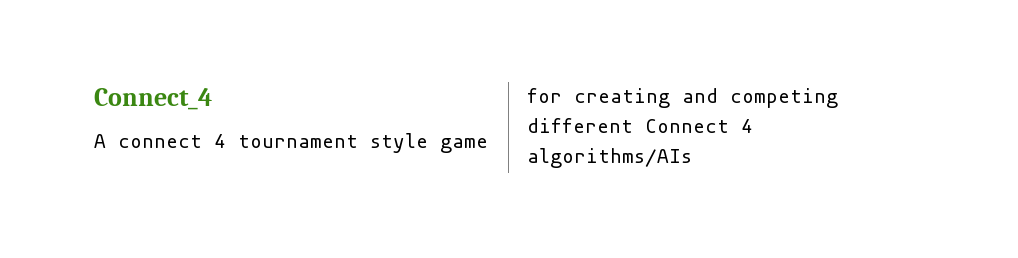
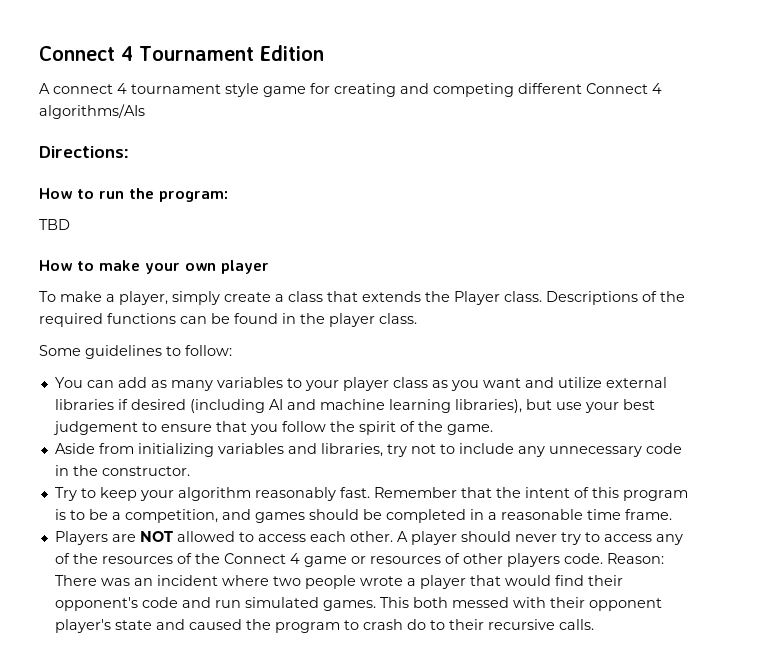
- Connect_4
+ Connect 4 Tournament Edition
+ Directions:
+ How to run the program:
+ TBD
+ How to make your own player
+ To make a player, simply create a class that extends the Player class. Descriptions of the required functions can be found in the player class.
+ Some guidelines to follow:
+ You can add as many variables to your player class as you want and utilize external libraries if desired (including AI and machine learning libraries), but use your best judgement to ensure that you follow the spirit of the game.
+ Aside from initializing variables and libraries, try not to include any unnecessary code in the constructor.
+ Try to keep your algorithm reasonably fast. Remember that the intent of this program is to be a competition, and games should be completed in a reasonable time frame.
+ Players are NOT allowed to access each other. A player should never try to access any of the resources of the Connect 4 game or resources of other players code. Reason: There was an incident where two people wrote a player that would find their opponent's code and run simulated games. This both messed with their opponent player's state and caused the program to crash do to their recursive calls.

